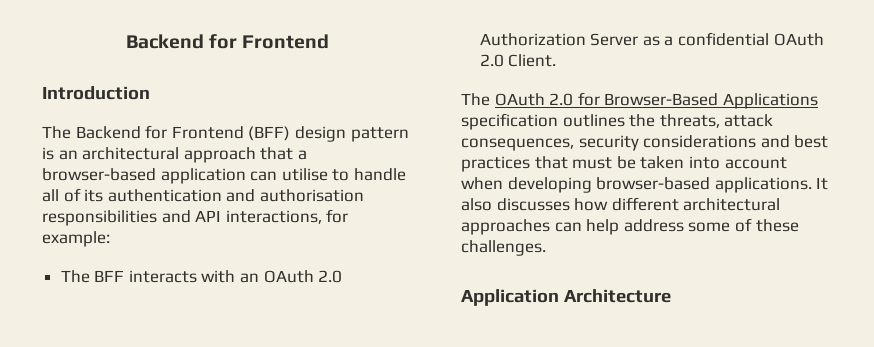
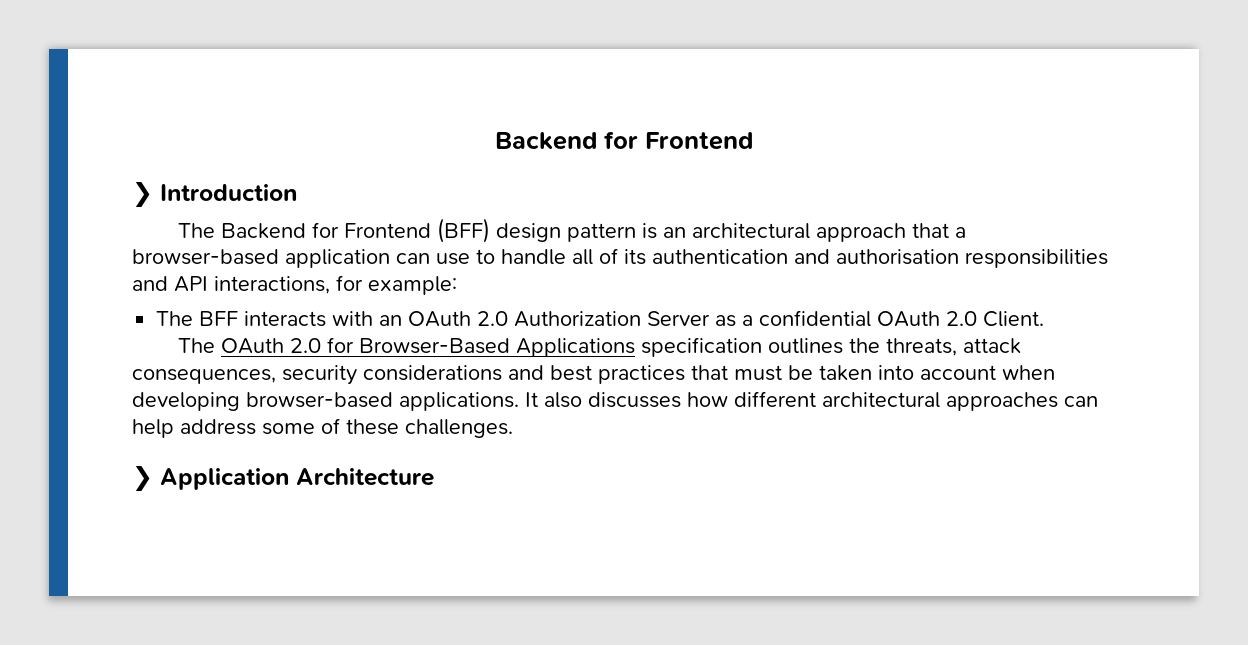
- Introduction
+ ❯ Introduction
- The Backend for Frontend (BFF) design pattern is an architectural approach that a browser-based application can utilise to handle all of its authentication and authorisation responsibilities and API interactions, for example:
+ The Backend for Frontend (BFF) design pattern is an architectural approach that a browser-based application can use to handle all of its authentication and authorisation responsibilities and API interactions, for example:
- Application Architecture
+ ❯ Application Architecture

